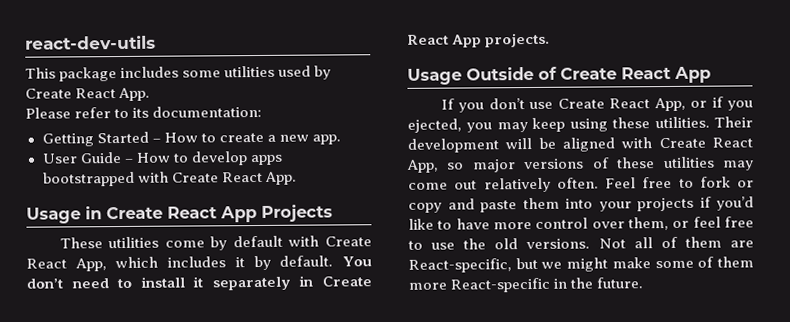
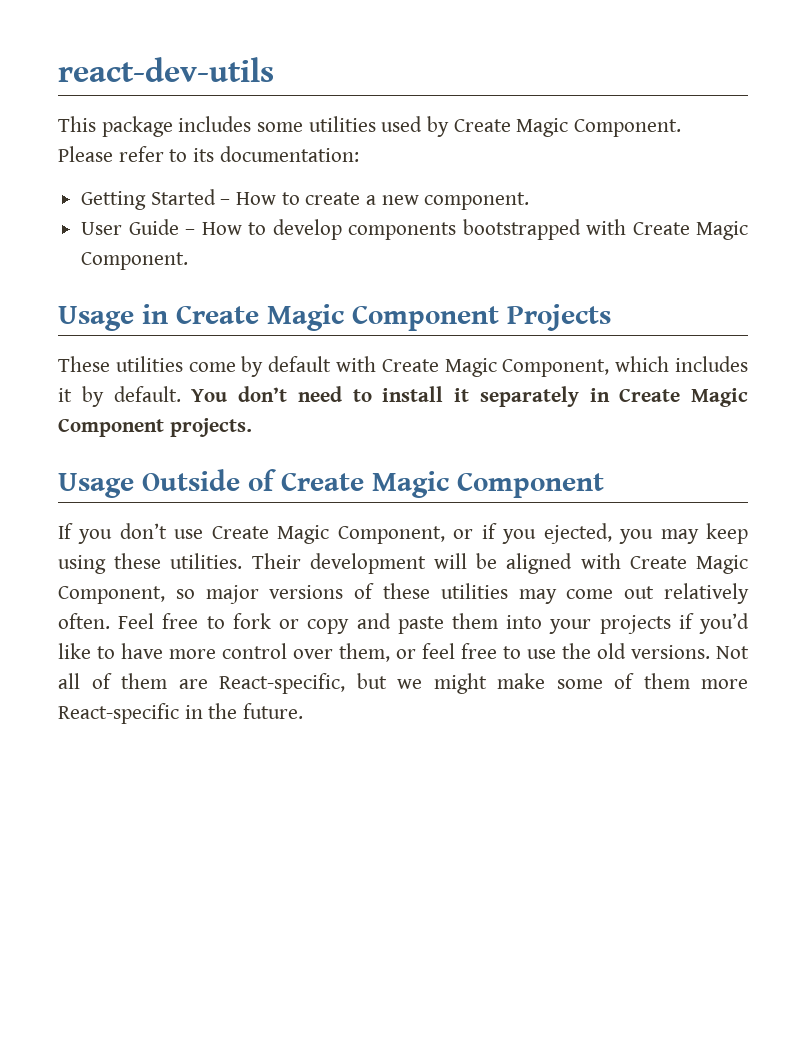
- This package includes some utilities used by Create React App.
+ This package includes some utilities used by Create Magic Component.
- Getting Started – How to create a new app.
+ Getting Started – How to create a new component.
- User Guide – How to develop apps bootstrapped with Create React App.
+ User Guide – How to develop components bootstrapped with Create Magic Component.
- Usage in Create React App Projects
+ Usage in Create Magic Component Projects
- These utilities come by default with Create React App, which includes it by default.
+ These utilities come by default with Create Magic Component, which includes it by default.
- You don’t need to install it separately in Create React App projects.
+ You don’t need to install it separately in Create Magic Component projects.
- Usage Outside of Create React App
+ Usage Outside of Create Magic Component
- If you don’t use Create React App, or if you ejected, you may keep using these utilities.
+ If you don’t use Create Magic Component, or if you ejected, you may keep using these utilities.
- Their development will be aligned with Create React App, so major versions of these utilities may come out relatively often.
+ Their development will be aligned with Create Magic Component, so major versions of these utilities may come out relatively often.

